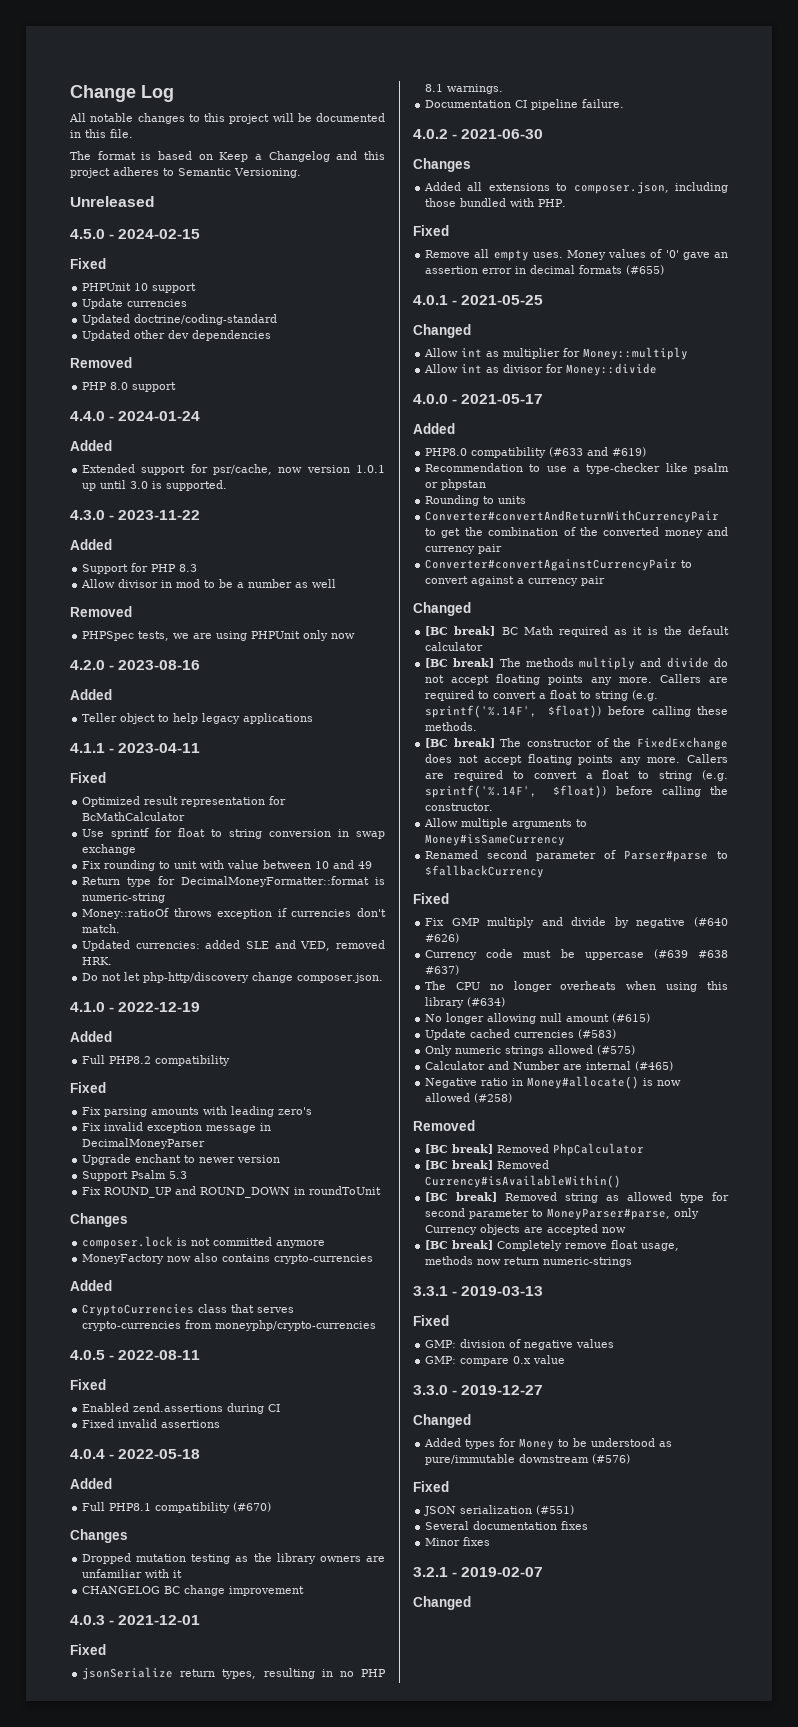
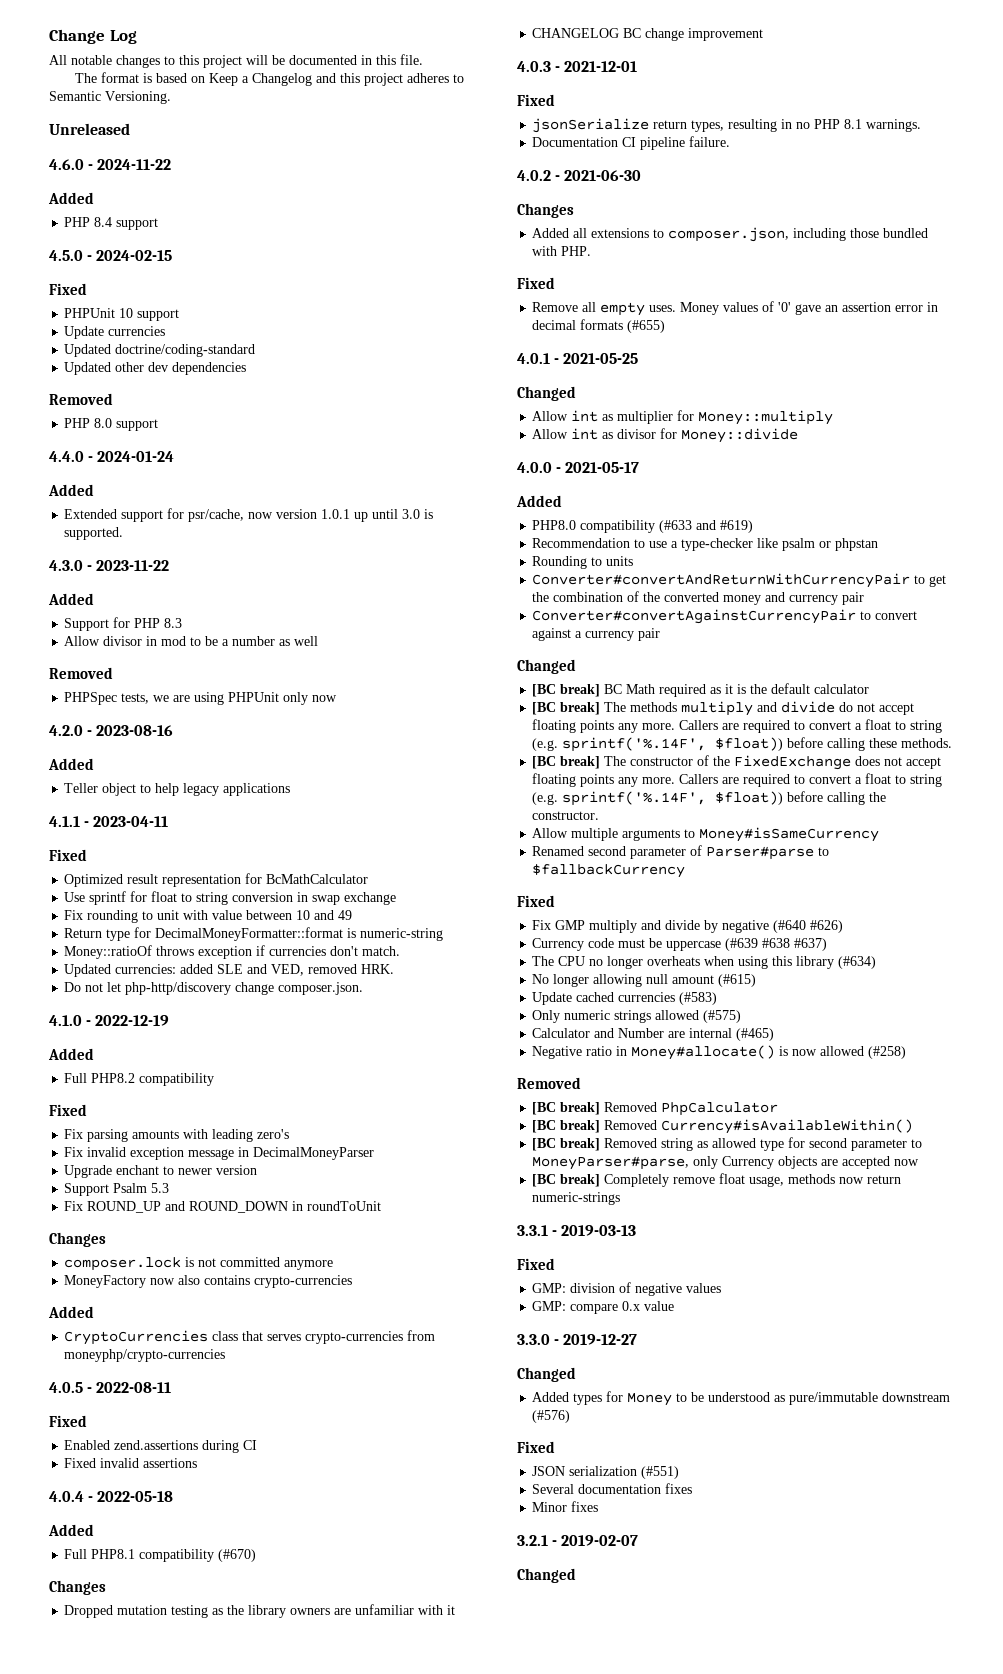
+ 4.6.0 - 2024-11-22
+ Added
+ PHP 8.4 support

